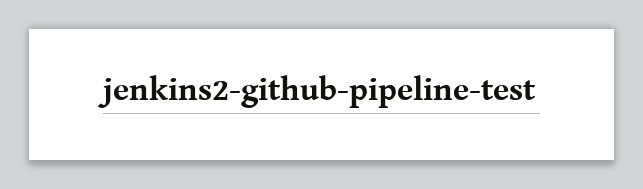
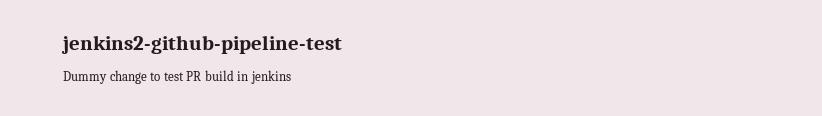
+ Dummy change to test PR build in jenkins

